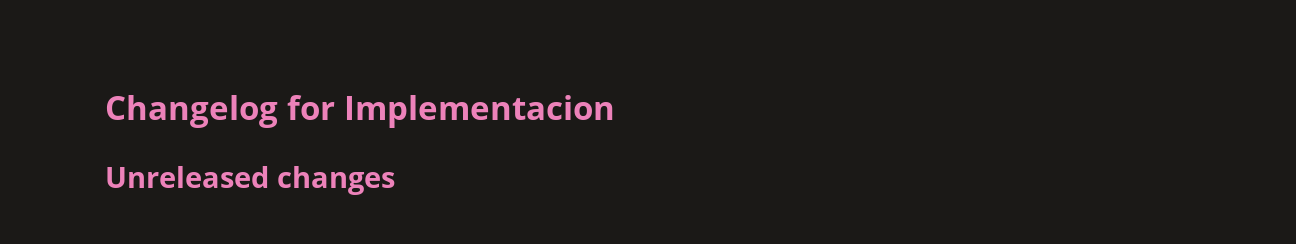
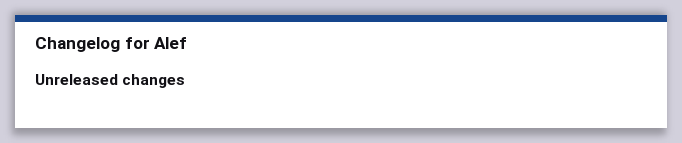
- Changelog for Implementacion
+ Changelog for Alef

